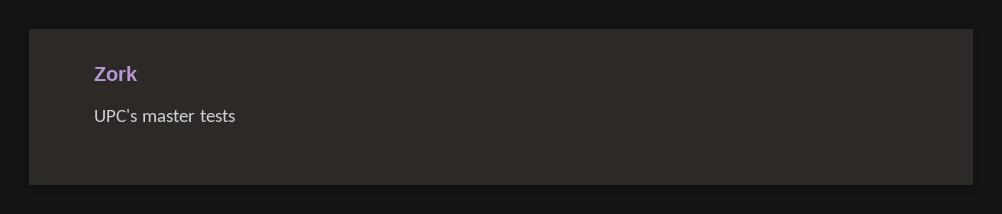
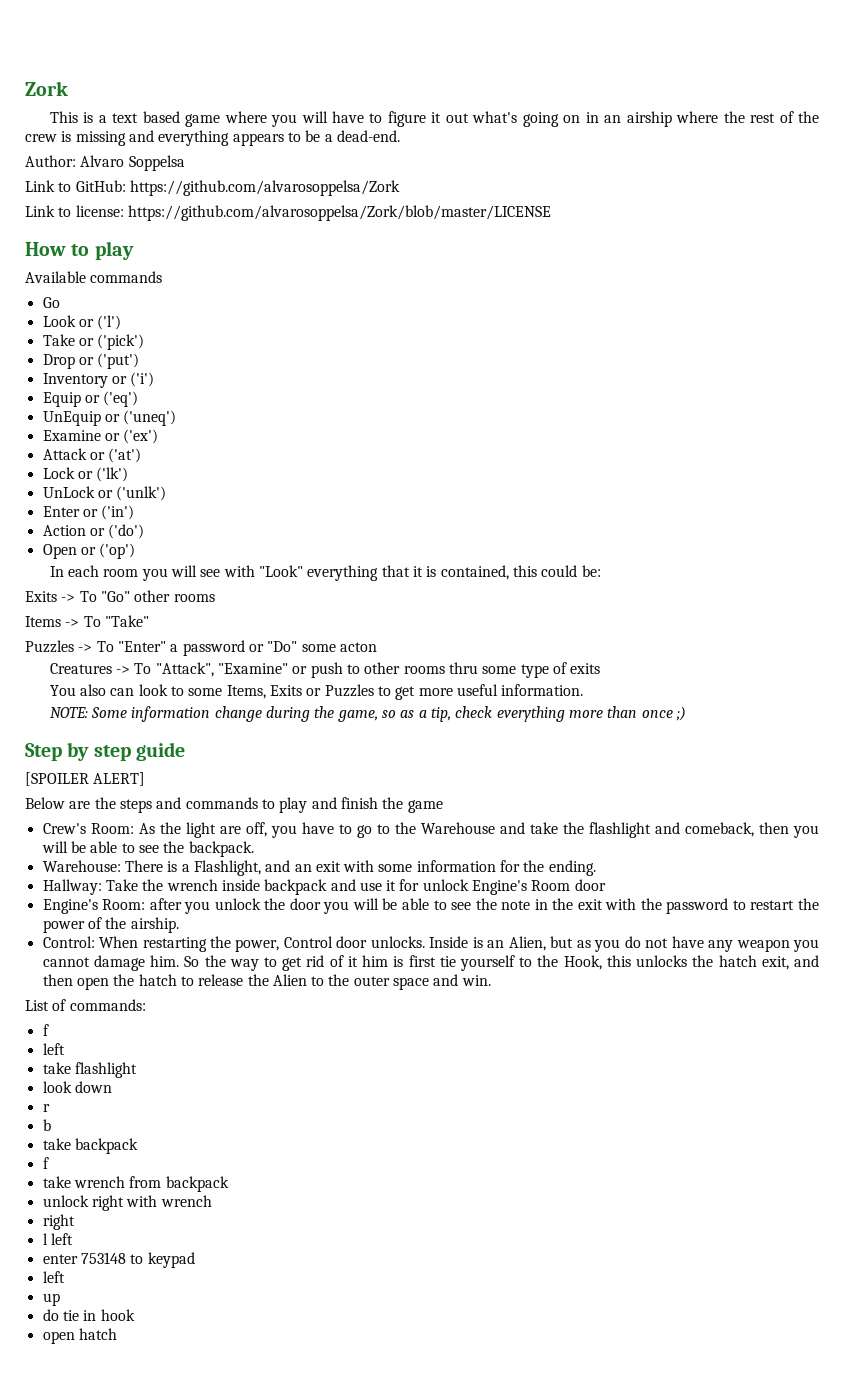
- UPC's master tests
+ This is a text based game where you will have to figure it out what's going on in an airship where the rest of the crew is missing and everything appears to be a dead-end.
+ Author: Alvaro Soppelsa
+ Link to GitHub: https://github.com/alvarosoppelsa/Zork
+ Link to license: https://github.com/alvarosoppelsa/Zork/blob/master/LICENSE
+ How to play
+ Available commands
+ Go
+ Look or ('l')
+ Take or ('pick')
+ Drop or ('put')
+ Inventory or ('i')
+ Equip or ('eq')
+ UnEquip or ('uneq')
+ Examine or ('ex')
+ Attack or ('at')
+ Lock or ('lk')
+ UnLock or ('unlk')
+ Enter or ('in')
+ Action or ('do')
+ Open or ('op')
+ In each room you will see with "Look" everything that it is contained, this could be:
+ Exits -> To "Go" other rooms
+ Items -> To "Take"
+ Puzzles -> To "Enter" a password or "Do" some acton
+ Creatures -> To "Attack", "Examine" or push to other rooms thru some type of exits
+ You also can look to some Items, Exits or Puzzles to get more useful information.
+ NOTE: Some information change during the game, so as a tip, check everything more than once ;)
+ Step by step guide
+ [SPOILER ALERT]
+ Below are the steps and commands to play and finish the game
+ Crew's Room: As the light are off, you have to go to the Warehouse and take the flashlight and comeback, then you will be able to see the backpack.
+ Warehouse: There is a Flashlight, and an exit with some information for the ending.
+ Hallway: Take the wrench inside backpack and use it for unlock Engine's Room door
+ Engine's Room: after you unlock the door you will be able to see the note in the exit with the password to restart the power of the airship.
+ Control: When restarting the power, Control door unlocks. Inside is an Alien, but as you do not have any weapon you cannot damage him. So the way to get rid of it him is first tie yourself to the Hook, this unlocks the hatch exit, and then open the hatch to release the Alien to the outer space and win.
+ List of commands:
+ f
+ left
+ take flashlight
+ look down
+ r
+ b
+ take backpack
+ f
+ take wrench from backpack
+ unlock right with wrench
+ right
+ l left
+ enter 753148 to keypad
+ left
+ up
+ do tie in hook
+ open hatch

